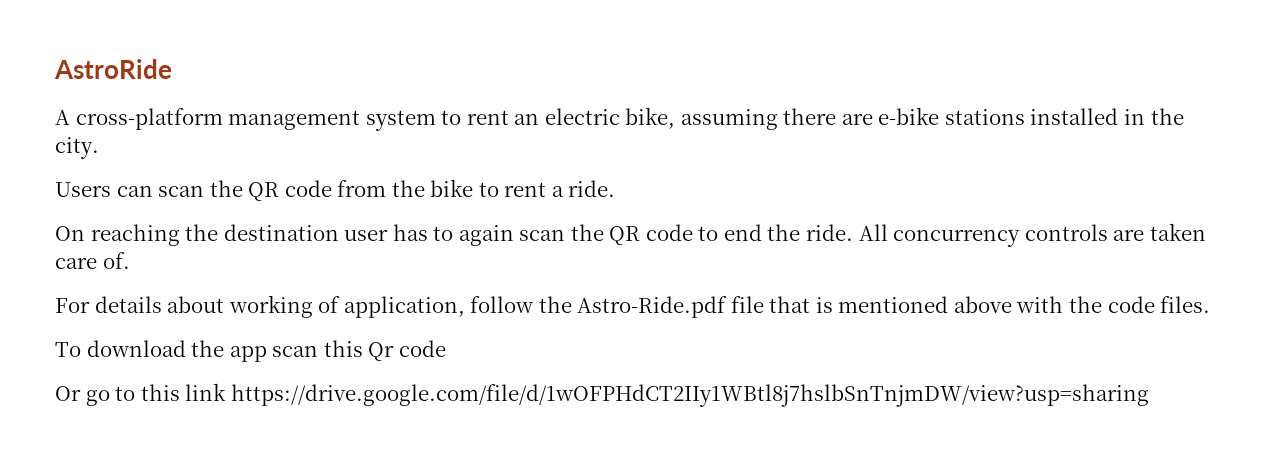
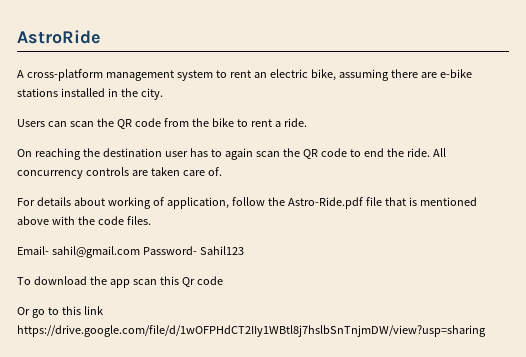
+ Email- sahil@gmail.com Password- Sahil123

